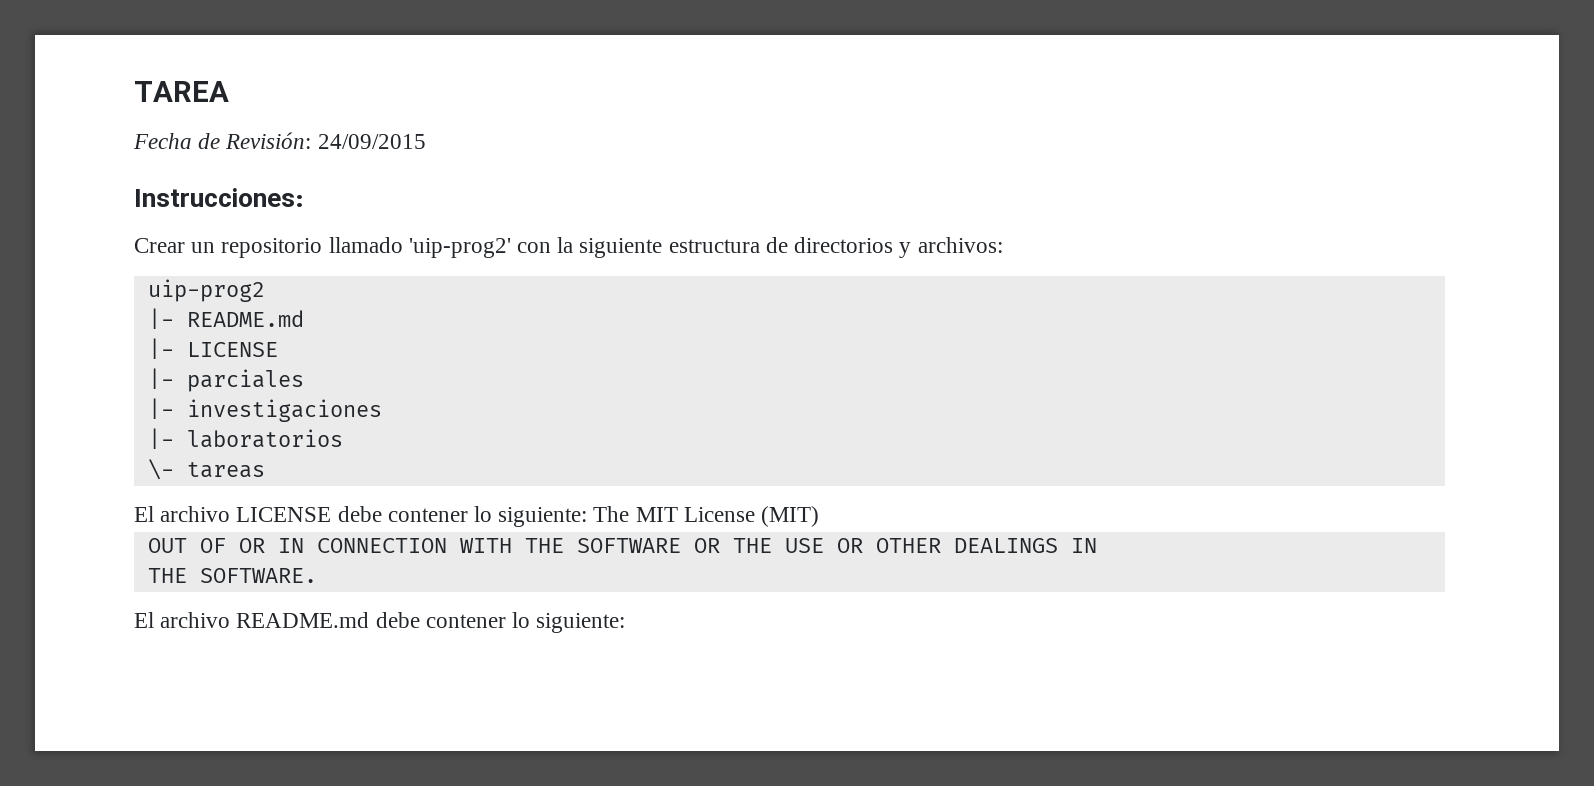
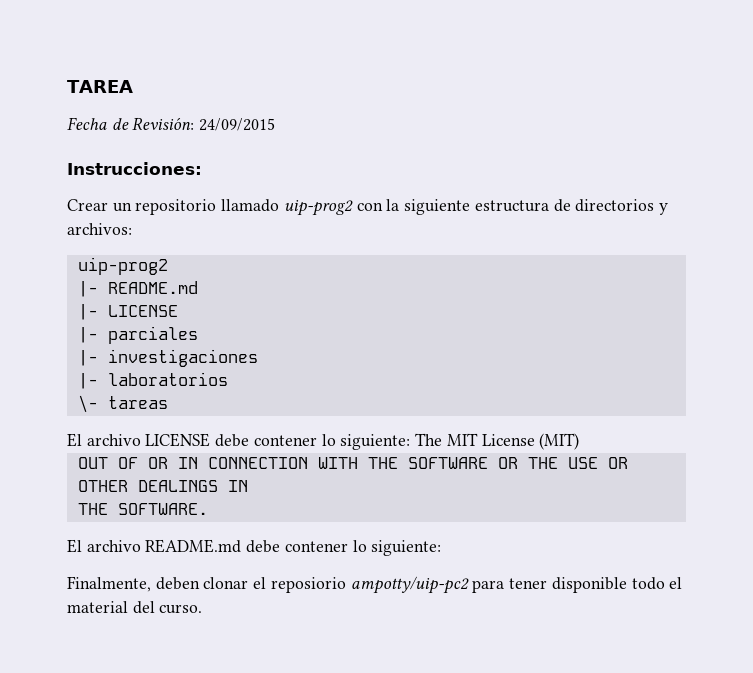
- Crear un repositorio llamado 'uip-prog2' con la siguiente estructura de directorios y archivos:
+ Crear un repositorio llamado uip-prog2 con la siguiente estructura de directorios y archivos:
+ Finalmente, deben clonar el reposiorio ampotty/uip-pc2 para tener disponible todo el material del curso.

